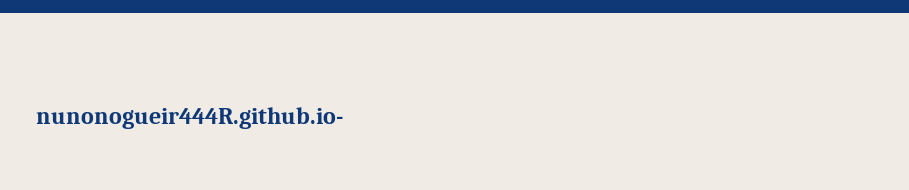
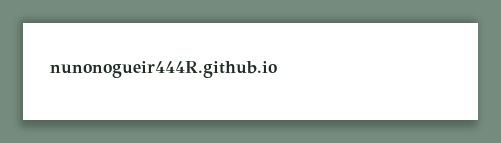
- nunonogueir444R.github.io-
+ nunonogueir444R.github.io

